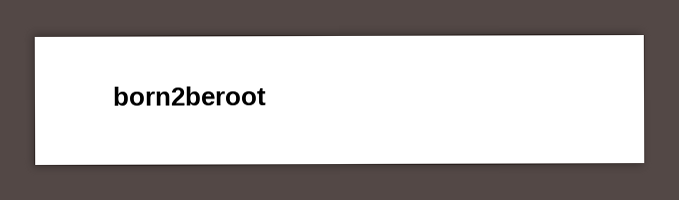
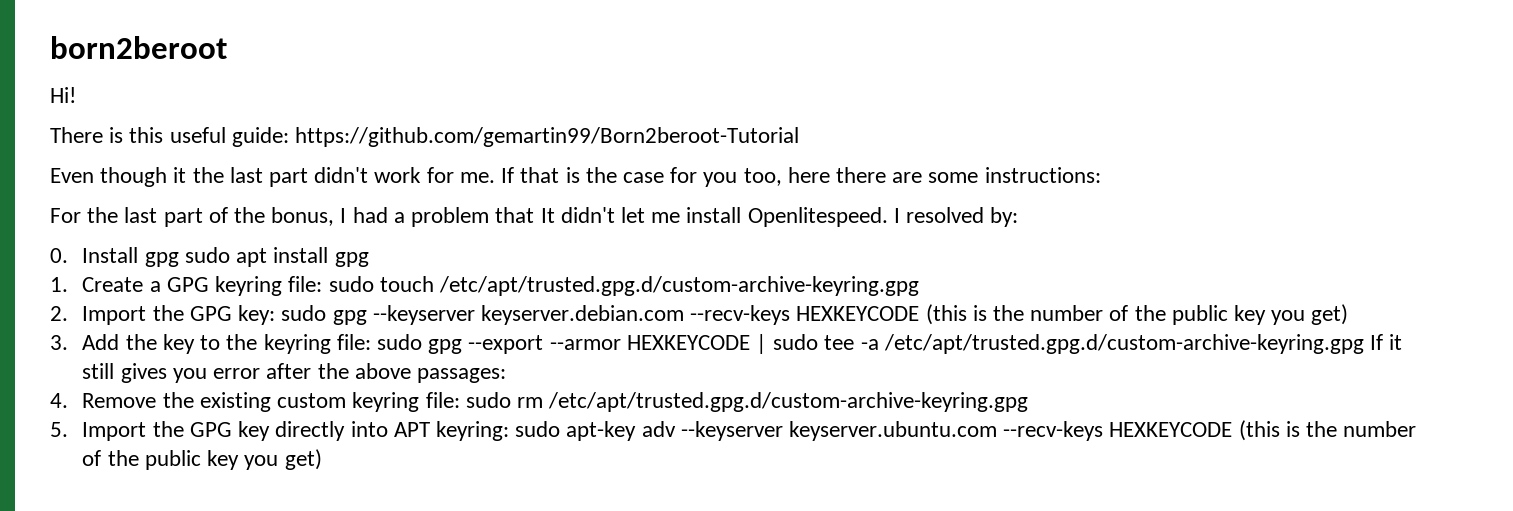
+ Hi!
+ There is this useful guide: https://github.com/gemartin99/Born2beroot-Tutorial
+ Even though it the last part didn't work for me. If that is the case for you too, here there are some instructions:
+ For the last part of the bonus, I had a problem that It didn't let me install Openlitespeed. I resolved by:
+ 0. Install gpg sudo apt install gpg
+ 1. Create a GPG keyring file: sudo touch /etc/apt/trusted.gpg.d/custom-archive-keyring.gpg
+ 2. Import the GPG key: sudo gpg --keyserver keyserver.debian.com --recv-keys HEXKEYCODE (this is the number of the public key you get)
+ 3. Add the key to the keyring file: sudo gpg --export --armor HEXKEYCODE | sudo tee -a /etc/apt/trusted.gpg.d/custom-archive-keyring.gpg If it still gives you error after the above passages:
+ 4. Remove the existing custom keyring file: sudo rm /etc/apt/trusted.gpg.d/custom-archive-keyring.gpg
+ 5. Import the GPG key directly into APT keyring: sudo apt-key adv --keyserver keyserver.ubuntu.com --recv-keys HEXKEYCODE (this is the number of the public key you get)

